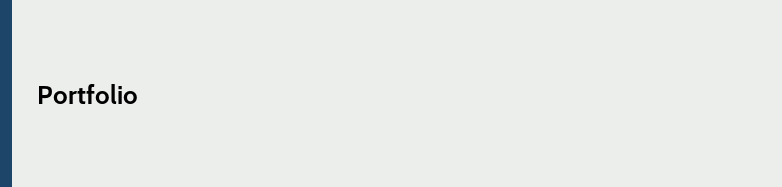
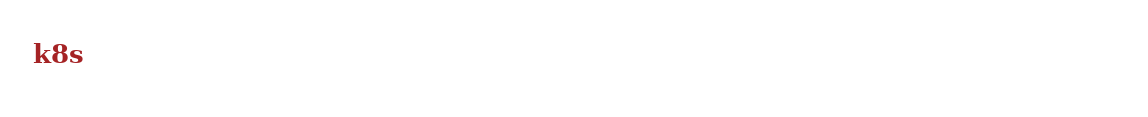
- Portfolio
+ k8s

